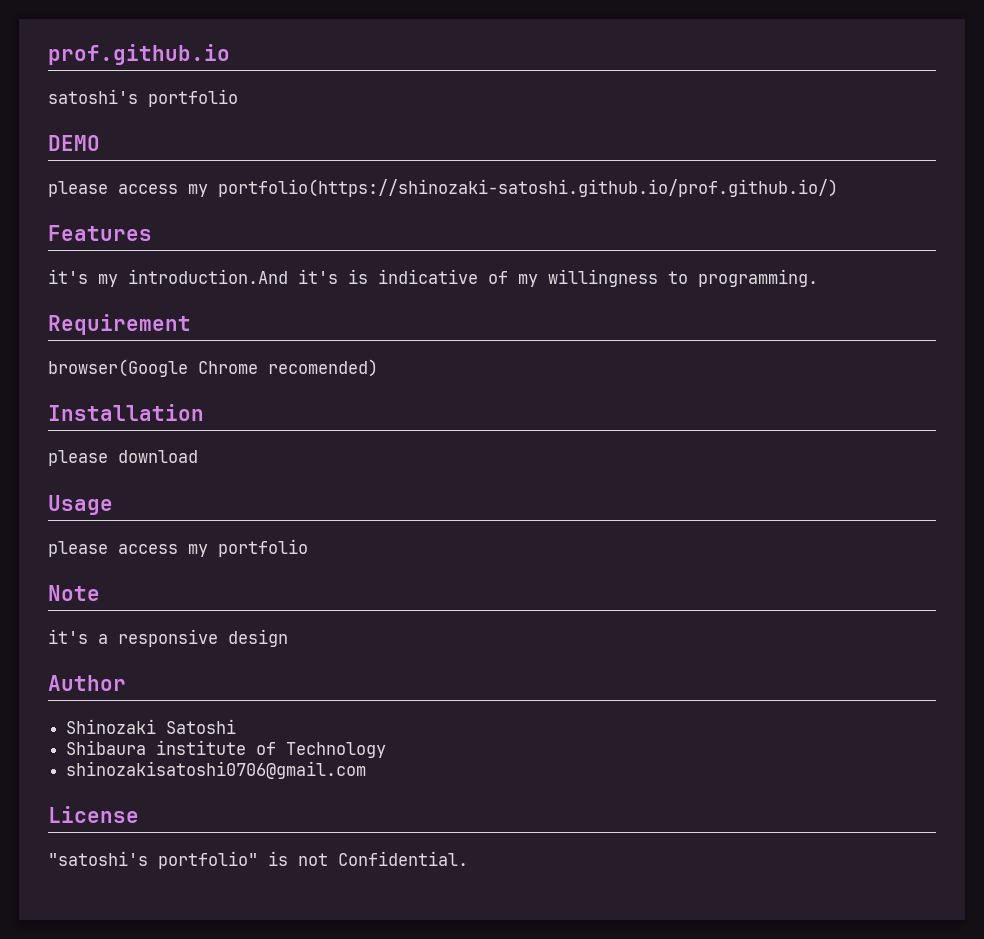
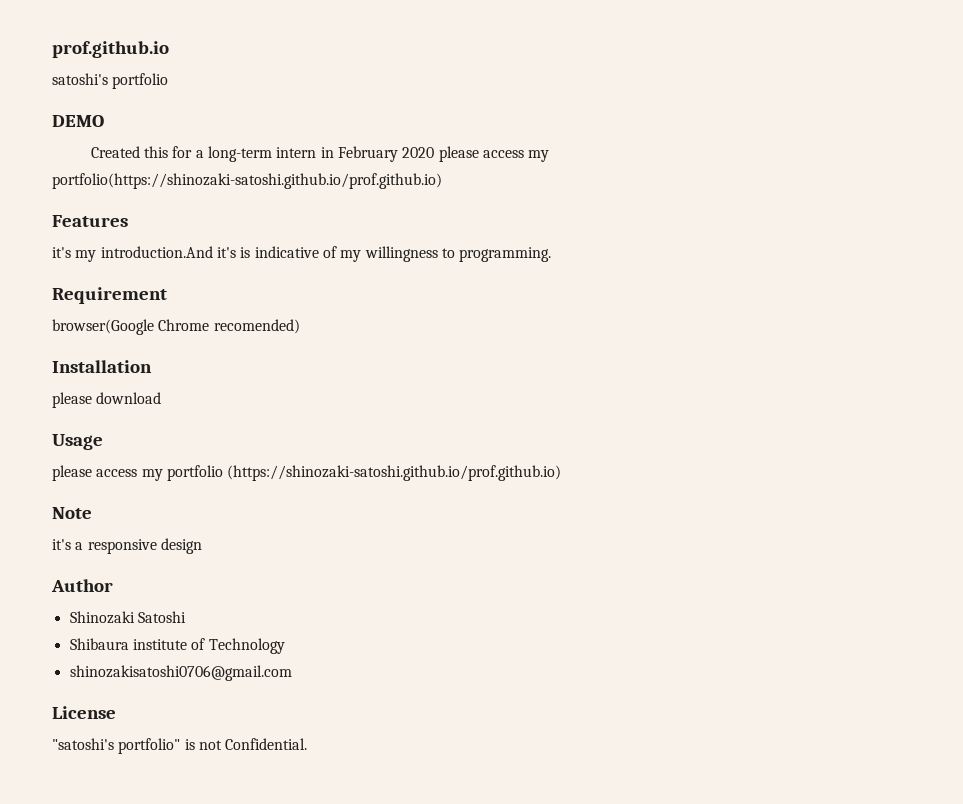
- please access my portfolio(https://shinozaki-satoshi.github.io/prof.github.io/)
+ Created this for a long-term intern in February 2020 please access my portfolio(https://shinozaki-satoshi.github.io/prof.github.io)
- please access my portfolio
+ please access my portfolio (https://shinozaki-satoshi.github.io/prof.github.io)

